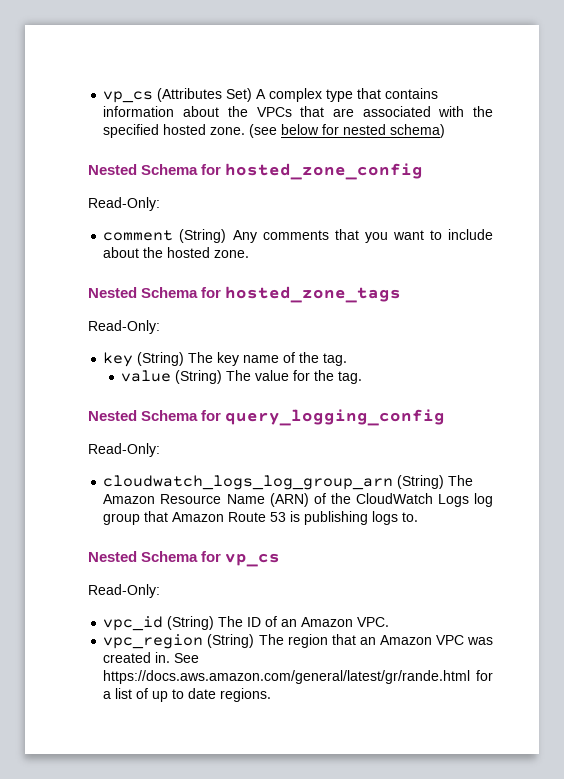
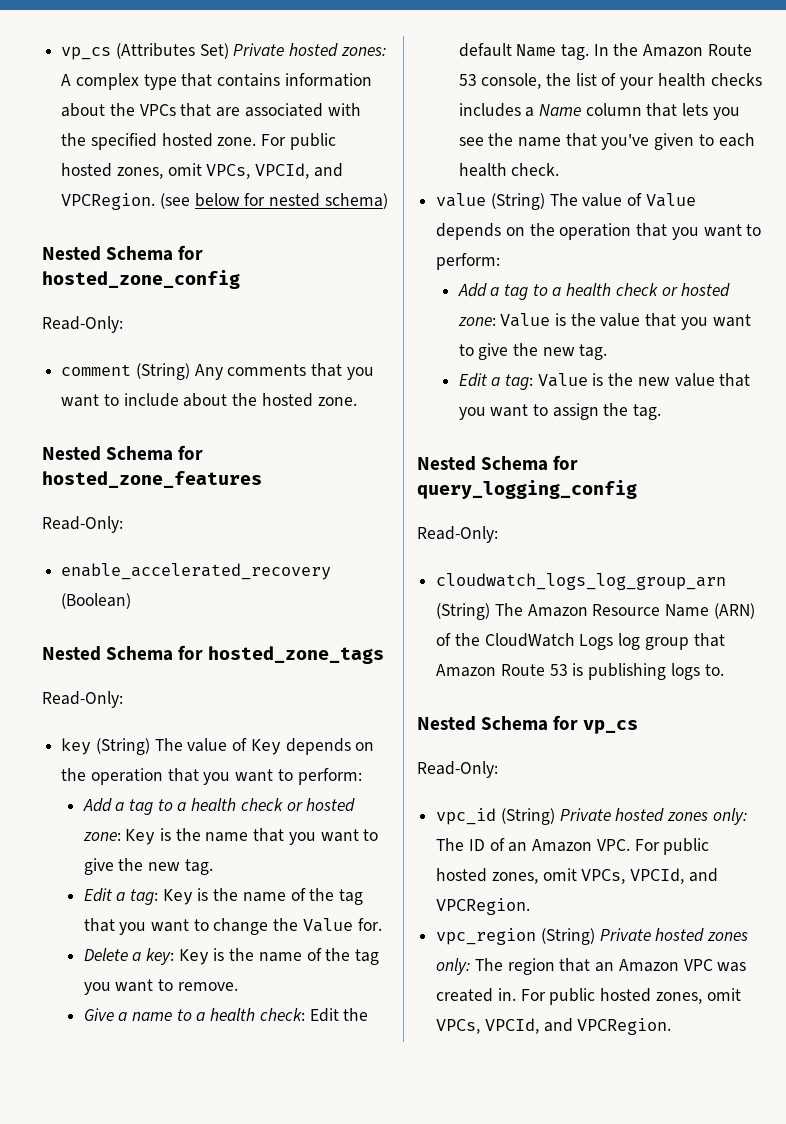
- vp_cs (Attributes Set) A complex type that contains information about the VPCs that are associated with the specified hosted zone.
+ vp_cs (Attributes Set) Private hosted zones: A complex type that contains information about the VPCs that are associated with the specified hosted zone. For public hosted zones, omit VPCs, VPCId, and VPCRegion.
+ Nested Schema for hosted_zone_features
+ Read-Only:
+ enable_accelerated_recovery (Boolean)
- key (String) The key name of the tag.
- value (String) The value for the tag.
+ key (String) The value of Key depends on the operation that you want to perform:
+ Add a tag to a health check or hosted zone: Key is the name that you want to give the new tag.
+ Edit a tag: Key is the name of the tag that you want to change the Value for.
+ Delete a key: Key is the name of the tag you want to remove.
+ Give a name to a health check: Edit the default Name tag. In the Amazon Route 53 console, the list of your health checks includes a Name column that lets you see the name that you've given to each health check.
+ value (String) The value of Value depends on the operation that you want to perform:
+ Add a tag to a health check or hosted zone: Value is the value that you want to give the new tag.
+ Edit a tag: Value is the new value that you want to assign the tag.
- vpc_id (String) The ID of an Amazon VPC.
- vpc_region (String) The region that an Amazon VPC was created in. See https://docs.aws.amazon.com/general/latest/gr/rande.html for a list of up to date regions.
+ vpc_id (String) Private hosted zones only: The ID of an Amazon VPC. For public hosted zones, omit VPCs, VPCId, and VPCRegion.
+ vpc_region (String) Private hosted zones only: The region that an Amazon VPC was created in. For public hosted zones, omit VPCs, VPCId, and VPCRegion.

